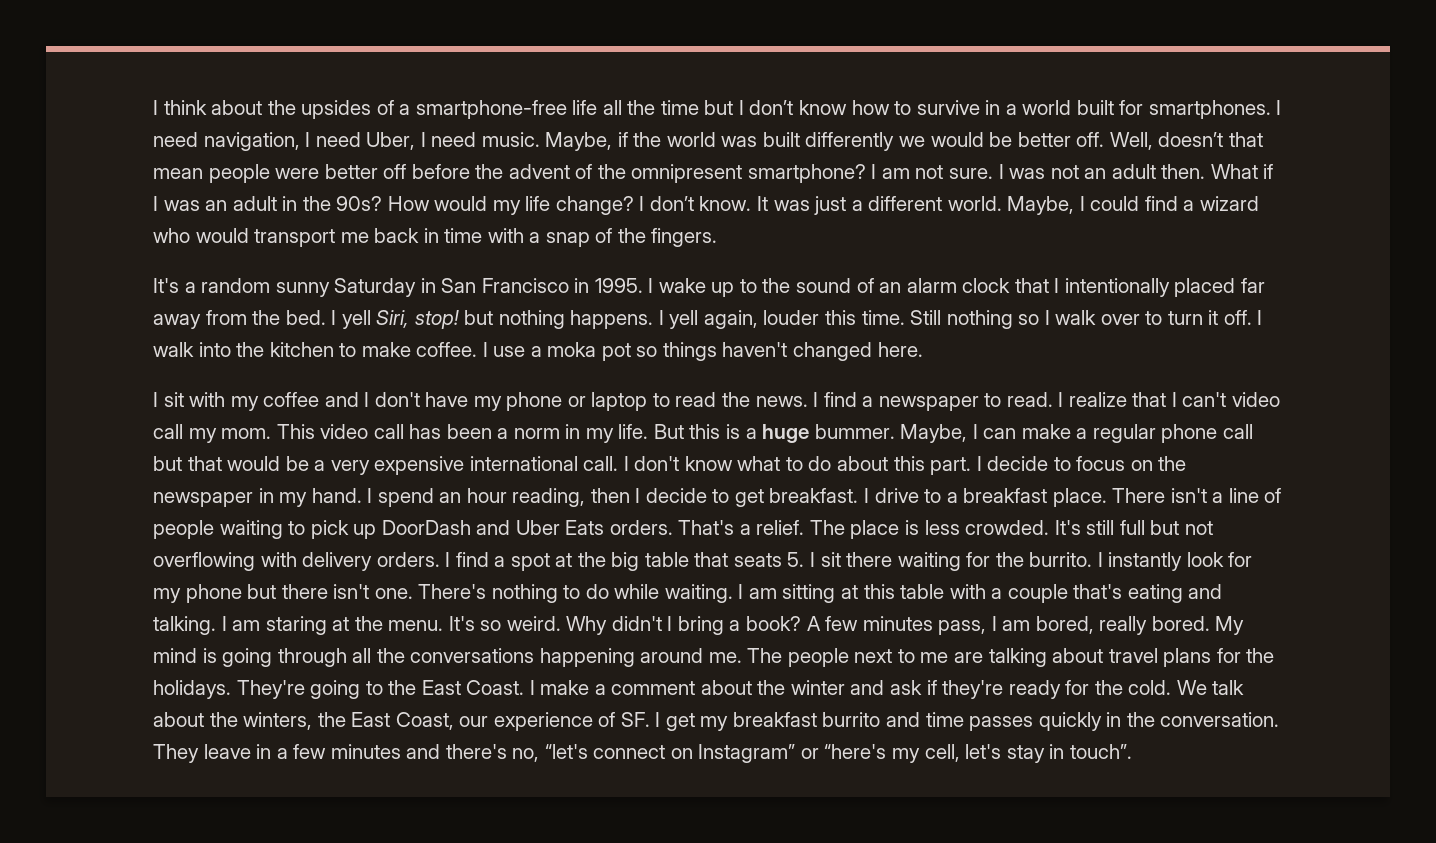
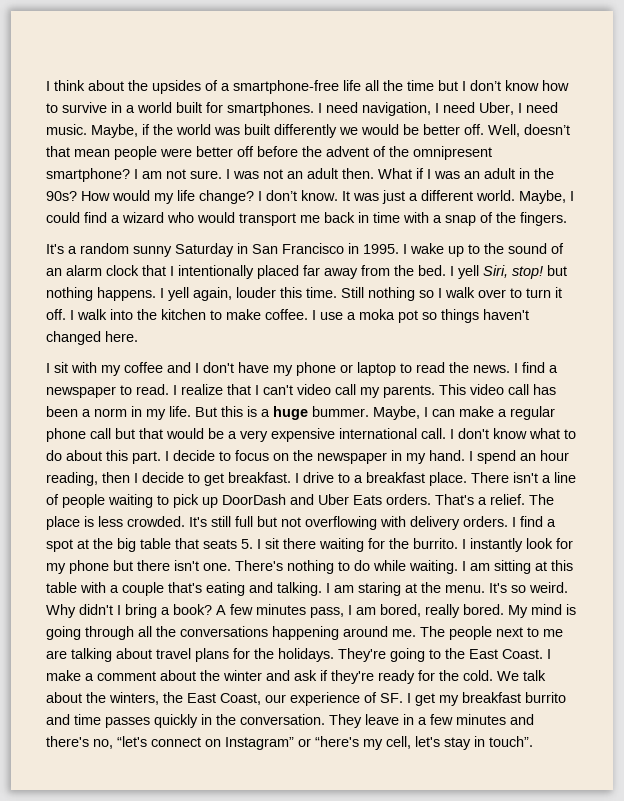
- I realize that I can't video call my mom.
+ I realize that I can't video call my parents.

